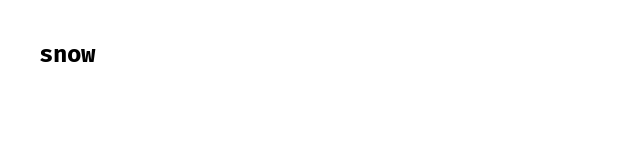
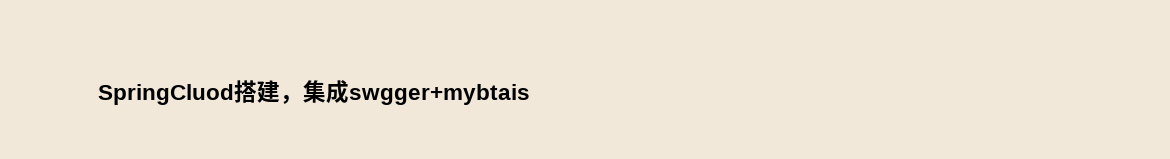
- snow
+ SpringCluod搭建，集成swgger+mybtais

